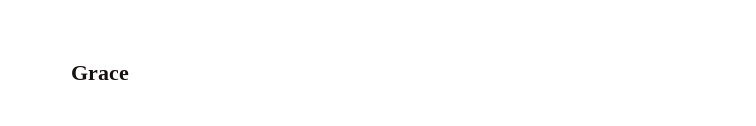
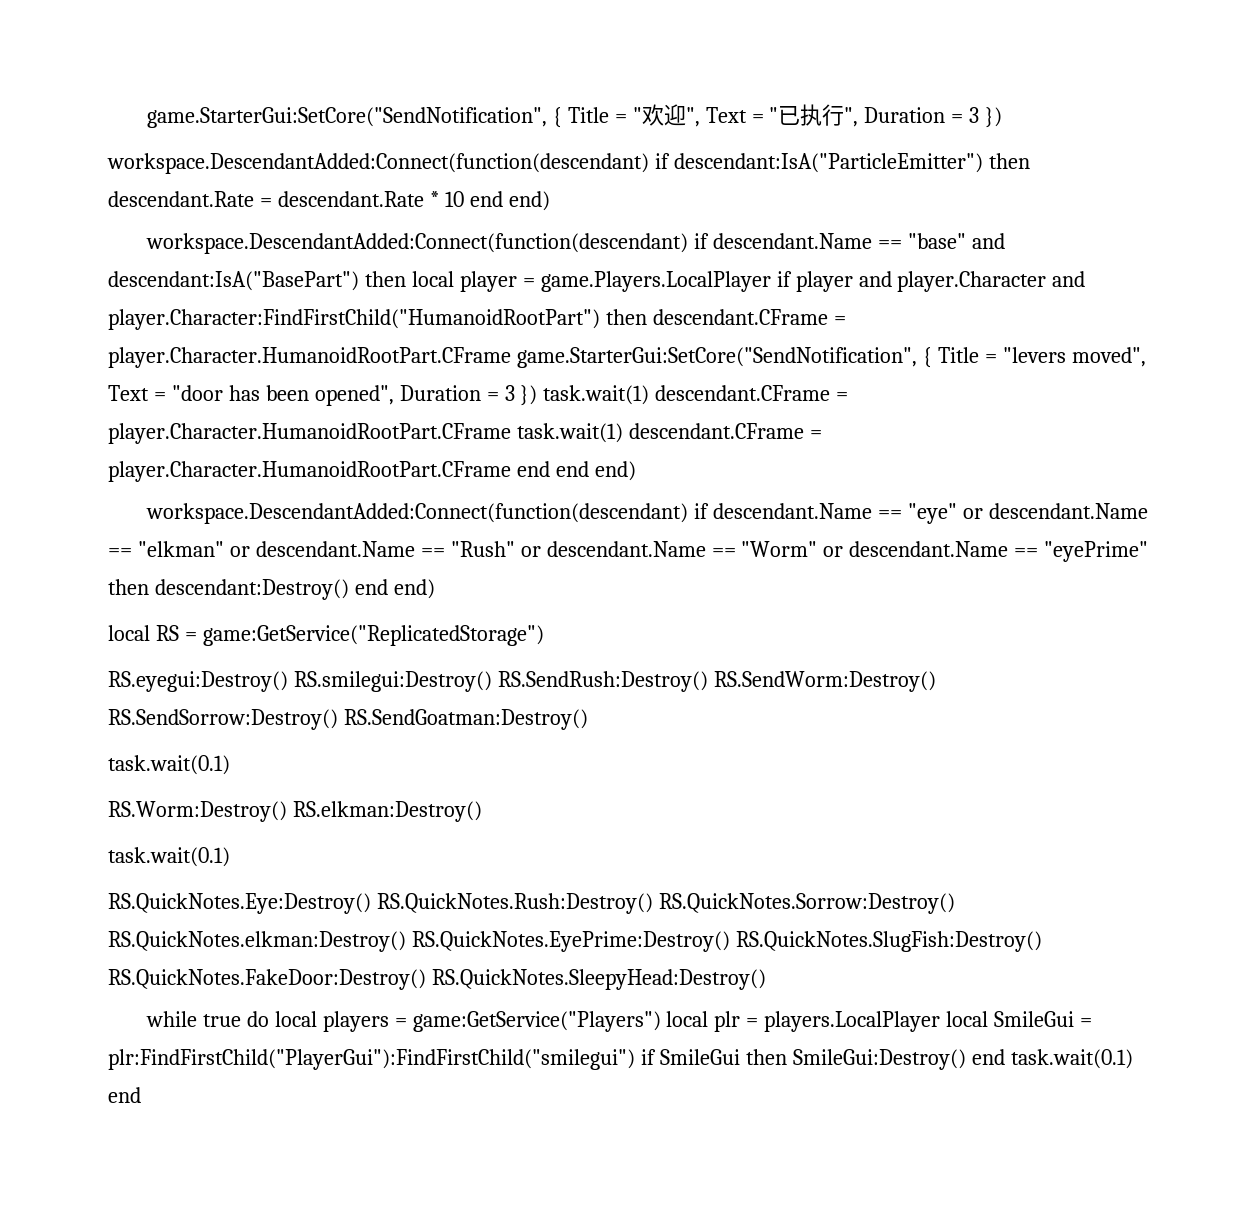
- Grace
+ game.StarterGui:SetCore("SendNotification", { Title = "欢迎", Text = "已执行", Duration = 3 })
+ workspace.DescendantAdded:Connect(function(descendant) if descendant:IsA("ParticleEmitter") then descendant.Rate = descendant.Rate * 10 end end)
+ workspace.DescendantAdded:Connect(function(descendant) if descendant.Name == "base" and descendant:IsA("BasePart") then local player = game.Players.LocalPlayer if player and player.Character and player.Character:FindFirstChild("HumanoidRootPart") then descendant.CFrame = player.Character.HumanoidRootPart.CFrame game.StarterGui:SetCore("SendNotification", { Title = "levers moved", Text = "door has been opened", Duration = 3 }) task.wait(1) descendant.CFrame = player.Character.HumanoidRootPart.CFrame task.wait(1) descendant.CFrame = player.Character.HumanoidRootPart.CFrame end end end)
+ workspace.DescendantAdded:Connect(function(descendant) if descendant.Name == "eye" or descendant.Name == "elkman" or descendant.Name == "Rush" or descendant.Name == "Worm" or descendant.Name == "eyePrime" then descendant:Destroy() end end)
+ local RS = game:GetService("ReplicatedStorage")
+ RS.eyegui:Destroy() RS.smilegui:Destroy() RS.SendRush:Destroy() RS.SendWorm:Destroy() RS.SendSorrow:Destroy() RS.SendGoatman:Destroy()
+ task.wait(0.1)
+ RS.Worm:Destroy() RS.elkman:Destroy()
+ task.wait(0.1)
+ RS.QuickNotes.Eye:Destroy() RS.QuickNotes.Rush:Destroy() RS.QuickNotes.Sorrow:Destroy() RS.QuickNotes.elkman:Destroy() RS.QuickNotes.EyePrime:Destroy() RS.QuickNotes.SlugFish:Destroy() RS.QuickNotes.FakeDoor:Destroy() RS.QuickNotes.SleepyHead:Destroy()
+ while true do local players = game:GetService("Players") local plr = players.LocalPlayer local SmileGui = plr:FindFirstChild("PlayerGui"):FindFirstChild("smilegui") if SmileGui then SmileGui:Destroy() end task.wait(0.1) end

